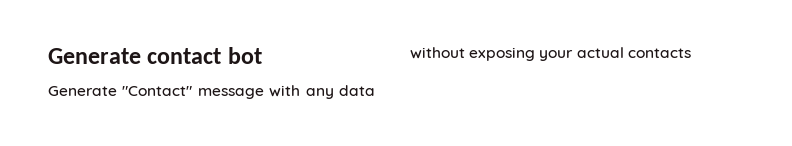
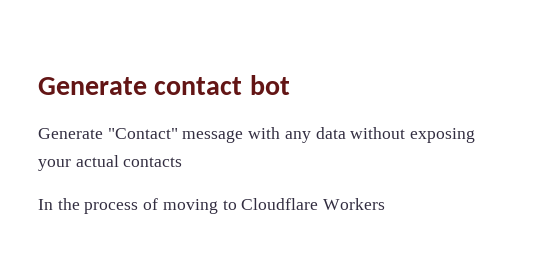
+ In the process of moving to Cloudflare Workers

